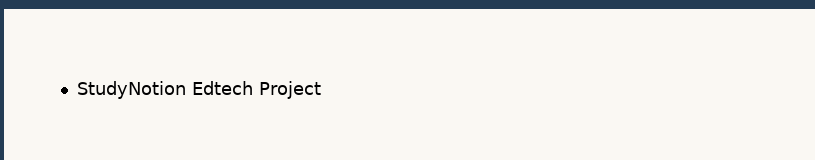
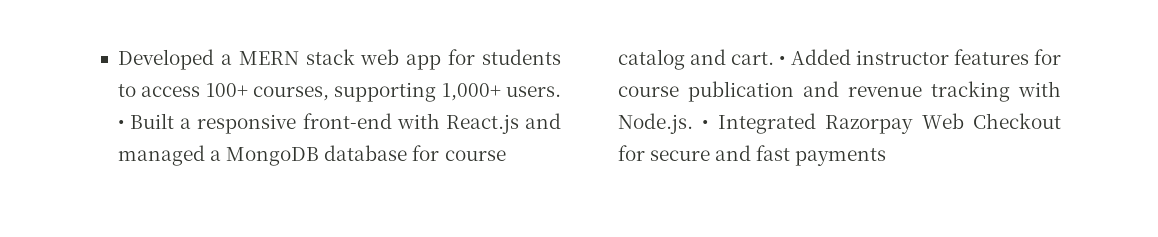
- StudyNotion Edtech Project
+ Developed a MERN stack web app for students to access 100+ courses, supporting 1,000+ users. • Built a responsive front-end with React.js and managed a MongoDB database for course catalog and cart. • Added instructor features for course publication and revenue tracking with Node.js. • Integrated Razorpay Web Checkout for secure and fast payments

